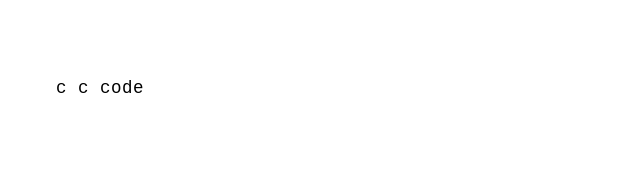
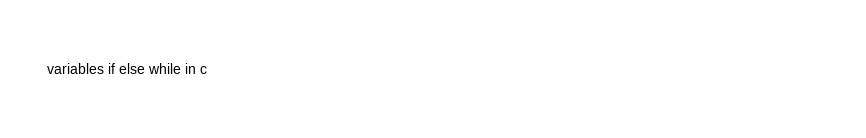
- c c code
+ variables if else while in c

